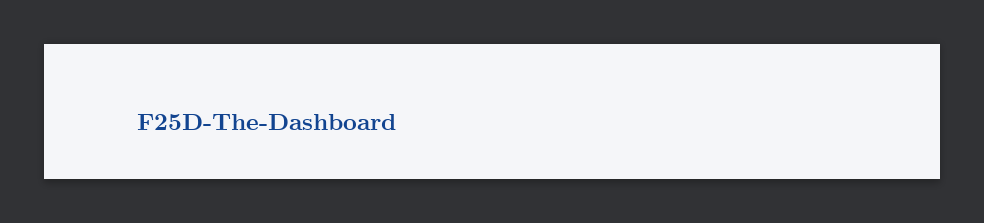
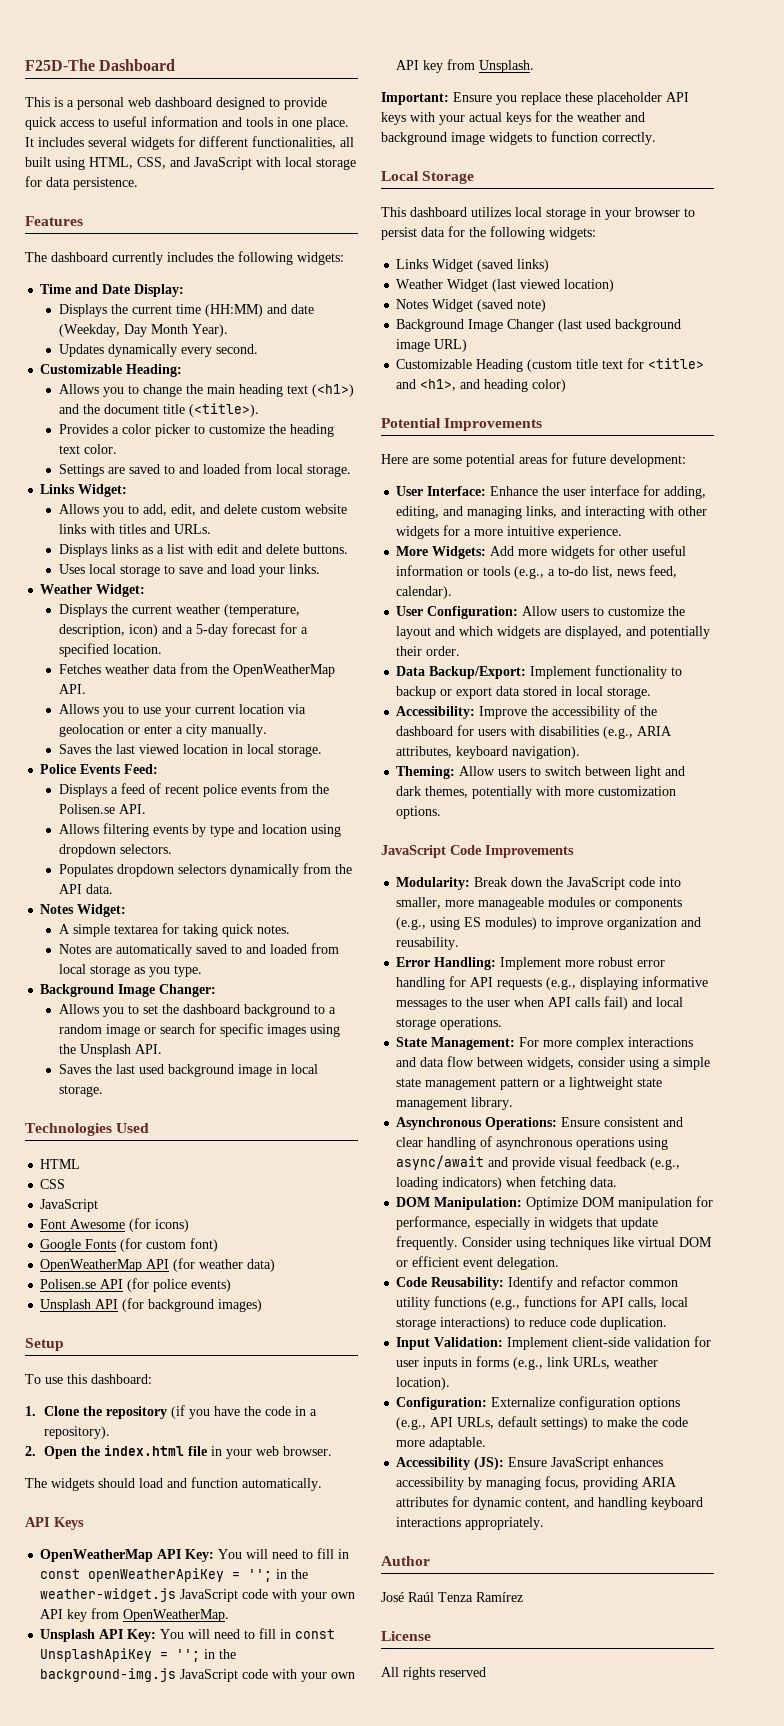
- F25D-The-Dashboard
+ F25D-The Dashboard
+ This is a personal web dashboard designed to provide quick access to useful information and tools in one place. It includes several widgets for different functionalities, all built using HTML, CSS, and JavaScript with local storage for data persistence.
+ Features
+ The dashboard currently includes the following widgets:
+ Time and Date Display:
+ Displays the current time (HH:MM) and date (Weekday, Day Month Year).
+ Updates dynamically every second.
+ Customizable Heading:
+ Allows you to change the main heading text (<h1>) and the document title (<title>).
+ Provides a color picker to customize the heading text color.
+ Settings are saved to and loaded from local storage.
+ Links Widget:
+ Allows you to add, edit, and delete custom website links with titles and URLs.
+ Displays links as a list with edit and delete buttons.
+ Uses local storage to save and load your links.
+ Weather Widget:
+ Displays the current weather (temperature, description, icon) and a 5-day forecast for a specified location.
+ Fetches weather data from the OpenWeatherMap API.
+ Allows you to use your current location via geolocation or enter a city manually.
+ Saves the last viewed location in local storage.
+ Police Events Feed:
+ Displays a feed of recent police events from the Polisen.se API.
+ Allows filtering events by type and location using dropdown selectors.
+ Populates dropdown selectors dynamically from the API data.
+ Notes Widget:
+ A simple textarea for taking quick notes.
+ Notes are automatically saved to and loaded from local storage as you type.
+ Background Image Changer:
+ Allows you to set the dashboard background to a random image or search for specific images using the Unsplash API.
+ Saves the last used background image in local storage.
+ Technologies Used
+ HTML
+ CSS
+ JavaScript
+ Font Awesome (for icons)
+ Google Fonts (for custom font)
+ OpenWeatherMap API (for weather data)
+ Polisen.se API (for police events)
+ Unsplash API (for background images)
+ Setup
+ To use this dashboard:
+ 1. Clone the repository (if you have the code in a repository).
+ 2. Open the index.html file in your web browser.
+ The widgets should load and function automatically.
+ API Keys
+ OpenWeatherMap API Key: You will need to fill in const openWeatherApiKey = ''; in the weather-widget.js JavaScript code with your own API key from OpenWeatherMap.
+ Unsplash API Key: You will need to fill in const UnsplashApiKey = ''; in the background-img.js JavaScript code with your own API key from Unsplash.
+ Important: Ensure you replace these placeholder API keys with your actual keys for the weather and background image widgets to function correctly.
+ Local Storage
+ This dashboard utilizes local storage in your browser to persist data for the following widgets:
+ Links Widget (saved links)
+ Weather Widget (last viewed location)
+ Notes Widget (saved note)
+ Background Image Changer (last used background image URL)
+ Customizable Heading (custom title text for <title> and <h1>, and heading color)
+ Potential Improvements
+ Here are some potential areas for future development:
+ User Interface: Enhance the user interface for adding, editing, and managing links, and interacting with other widgets for a more intuitive experience.
+ More Widgets: Add more widgets for other useful information or tools (e.g., a to-do list, news feed, calendar).
+ User Configuration: Allow users to customize the layout and which widgets are displayed, and potentially their order.
+ Data Backup/Export: Implement functionality to backup or export data stored in local storage.
+ Accessibility: Improve the accessibility of the dashboard for users with disabilities (e.g., ARIA attributes, keyboard navigation).
+ Theming: Allow users to switch between light and dark themes, potentially with more customization options.
+ JavaScript Code Improvements
+ Modularity: Break down the JavaScript code into smaller, more manageable modules or components (e.g., using ES modules) to improve organization and reusability.
+ Error Handling: Implement more robust error handling for API requests (e.g., displaying informative messages to the user when API calls fail) and local storage operations.
+ State Management: For more complex interactions and data flow between widgets, consider using a simple state management pattern or a lightweight state management library.
+ Asynchronous Operations: Ensure consistent and clear handling of asynchronous operations using async/await and provide visual feedback (e.g., loading indicators) when fetching data.
+ DOM Manipulation: Optimize DOM manipulation for performance, especially in widgets that update frequently. Consider using techniques like virtual DOM or efficient event delegation.
+ Code Reusability: Identify and refactor common utility functions (e.g., functions for API calls, local storage interactions) to reduce code duplication.
+ Input Validation: Implement client-side validation for user inputs in forms (e.g., link URLs, weather location).
+ Configuration: Externalize configuration options (e.g., API URLs, default settings) to make the code more adaptable.
+ Accessibility (JS): Ensure JavaScript enhances accessibility by managing focus, providing ARIA attributes for dynamic content, and handling keyboard interactions appropriately.
+ Author
+ José Raúl Tenza Ramírez
+ License
+ All rights reserved

